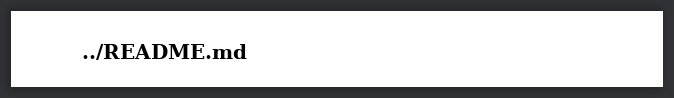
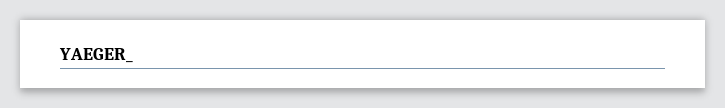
- ../README.md
+ YAEGER_

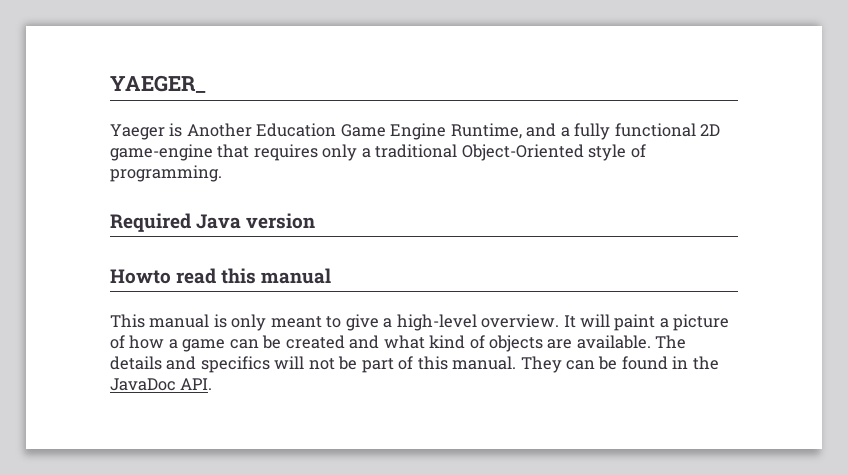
+ Yaeger is Another Education Game Engine Runtime, and a fully functional 2D game-engine that requires only a traditional Object-Oriented style of programming.
+ Required Java version
+ Howto read this manual
+ This manual is only meant to give a high-level overview. It will paint a picture of how a game can be created and what kind of objects are available. The details and specifics will not be part of this manual. They can be found in the JavaDoc API.

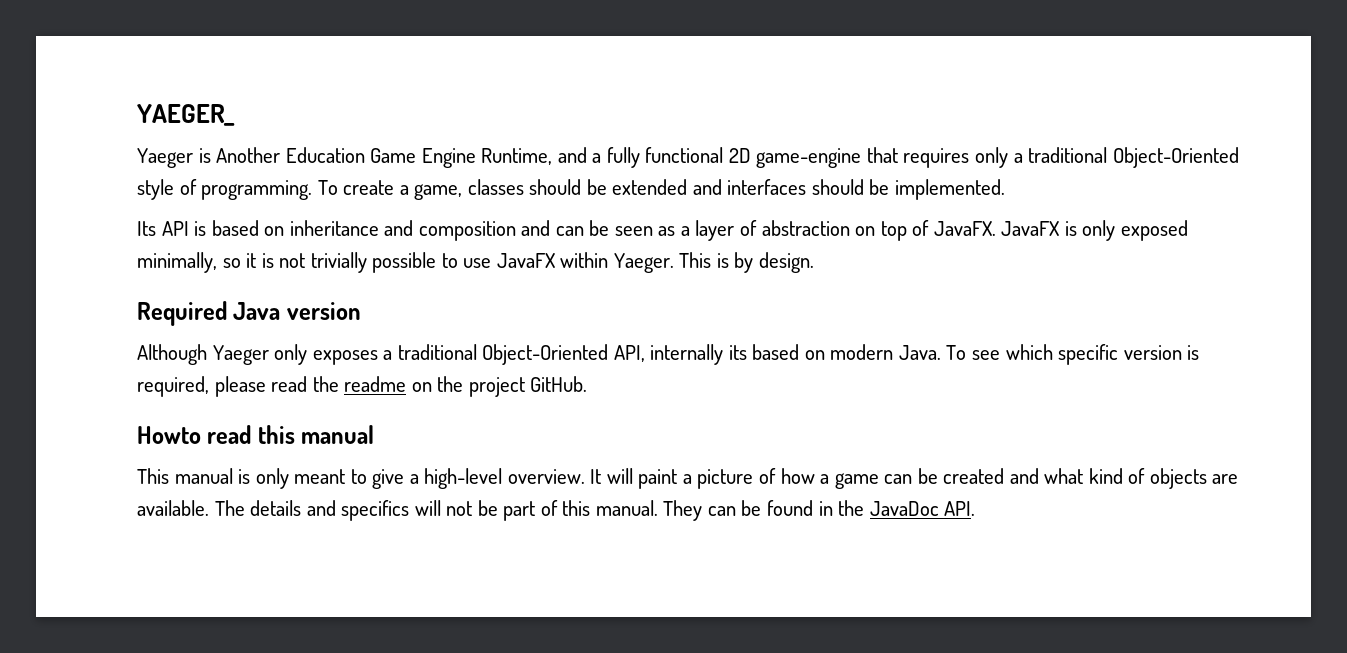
- Yaeger is Another Education Game Engine Runtime, and a fully functional 2D game-engine that requires only a traditional Object-Oriented style of programming.
+ Yaeger is Another Education Game Engine Runtime, and a fully functional 2D game-engine that requires only a traditional Object-Oriented style of programming. To create a game, classes should be extended and interfaces should be implemented.
+ Its API is based on inheritance and composition and can be seen as a layer of abstraction on top of JavaFX. JavaFX is only exposed minimally, so it is not trivially possible to use JavaFX within Yaeger. This is by design.
  Required Java version
+ Although Yaeger only exposes a traditional Object-Oriented API, internally its based on modern Java. To see which specific version is required, please read the readme on the project GitHub.

